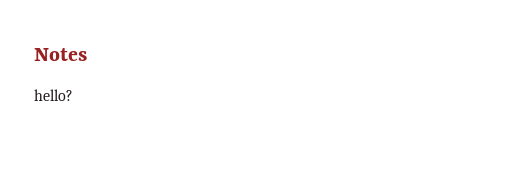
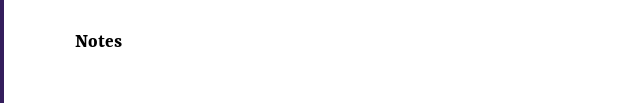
- hello?

